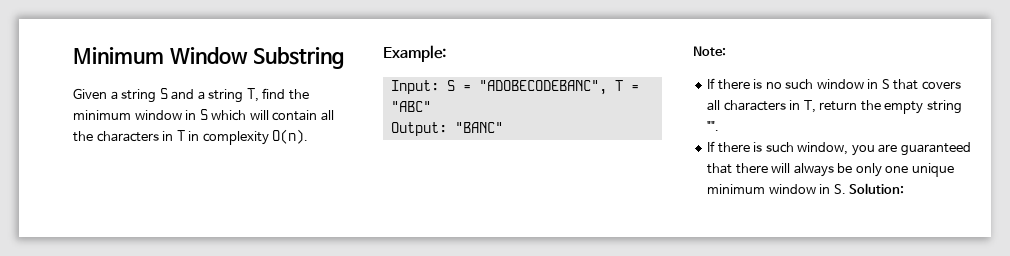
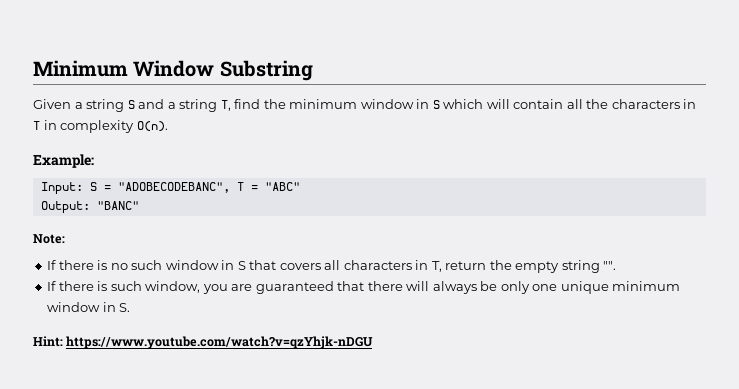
- If there is such window, you are guaranteed that there will always be only one unique minimum window in S. Solution:
+ If there is such window, you are guaranteed that there will always be only one unique minimum window in S.
+ Hint: https://www.youtube.com/watch?v=qzYhjk-nDGU

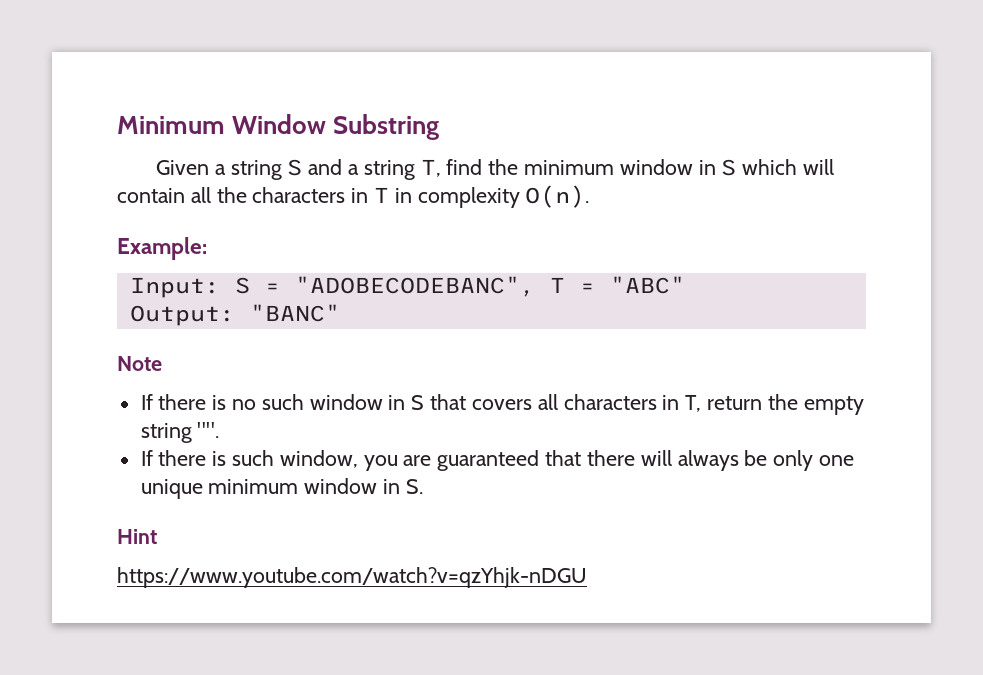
- Note:
+ Note
- Hint: https://www.youtube.com/watch?v=qzYhjk-nDGU
+ Hint
+ https://www.youtube.com/watch?v=qzYhjk-nDGU

